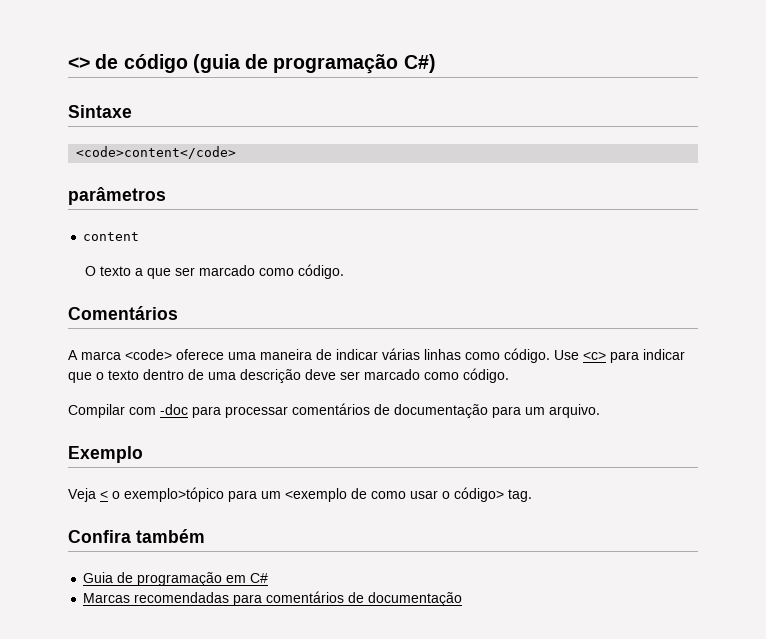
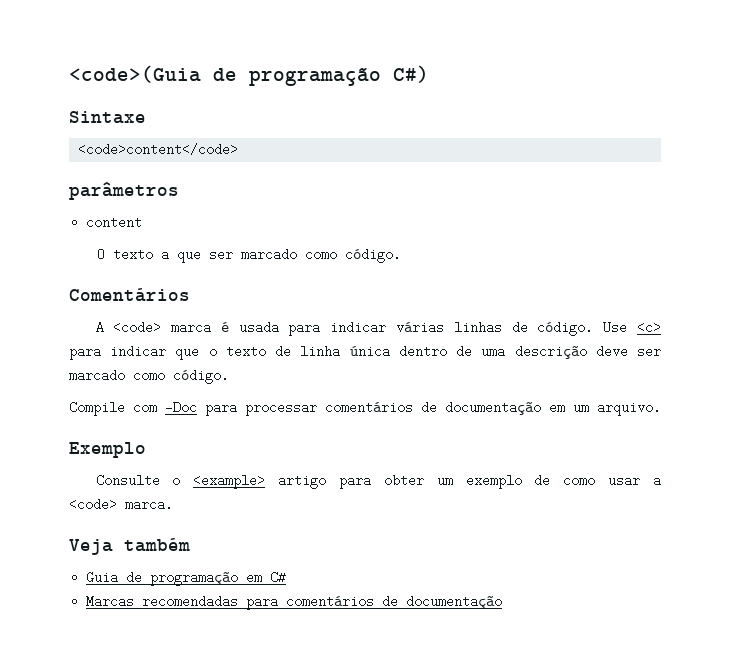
- <> de código (guia de programação C#)
+ <code>(Guia de programação C#)
- A marca <code> oferece uma maneira de indicar várias linhas como código.
+ A <code> marca é usada para indicar várias linhas de código.
- Use <c> para indicar que o texto dentro de uma descrição deve ser marcado como código.
+ Use <c> para indicar que o texto de linha única dentro de uma descrição deve ser marcado como código.
- Compilar com -doc para processar comentários de documentação para um arquivo.
+ Compile com -Doc para processar comentários de documentação em um arquivo.
- Veja < o exemplo>tópico para um <exemplo de como usar o código> tag.
- Confira também
+ Consulte o <example> artigo para obter um exemplo de como usar a <code> marca.
+ Veja também

